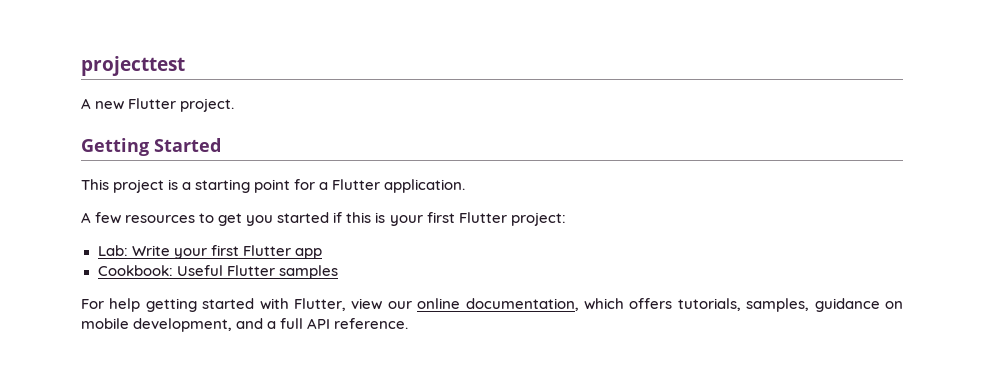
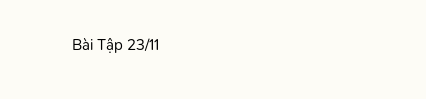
- projecttest
- A new Flutter project.
- Getting Started
- This project is a starting point for a Flutter application.
- A few resources to get you started if this is your first Flutter project:
- Lab: Write your first Flutter app
- Cookbook: Useful Flutter samples
- For help getting started with Flutter, view our online documentation, which offers tutorials, samples, guidance on mobile development, and a full API reference.
+ Bài Tập 23/11

